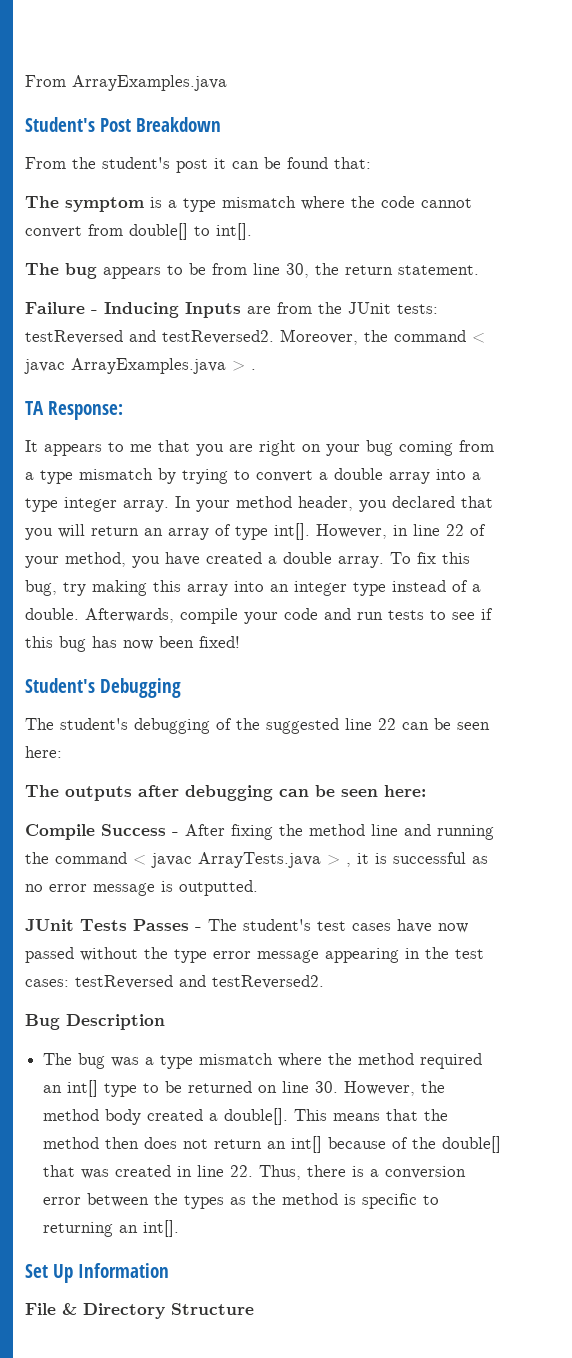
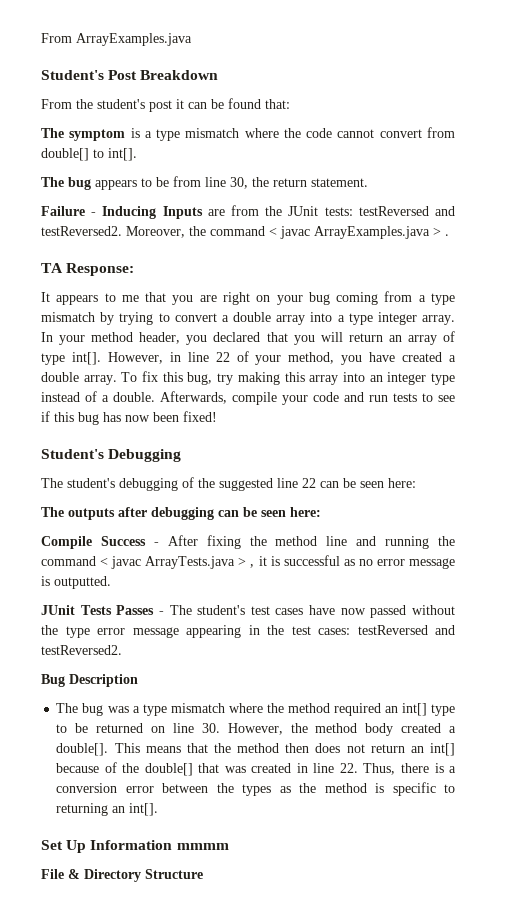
- Set Up Information
+ Set Up Information mmmm

